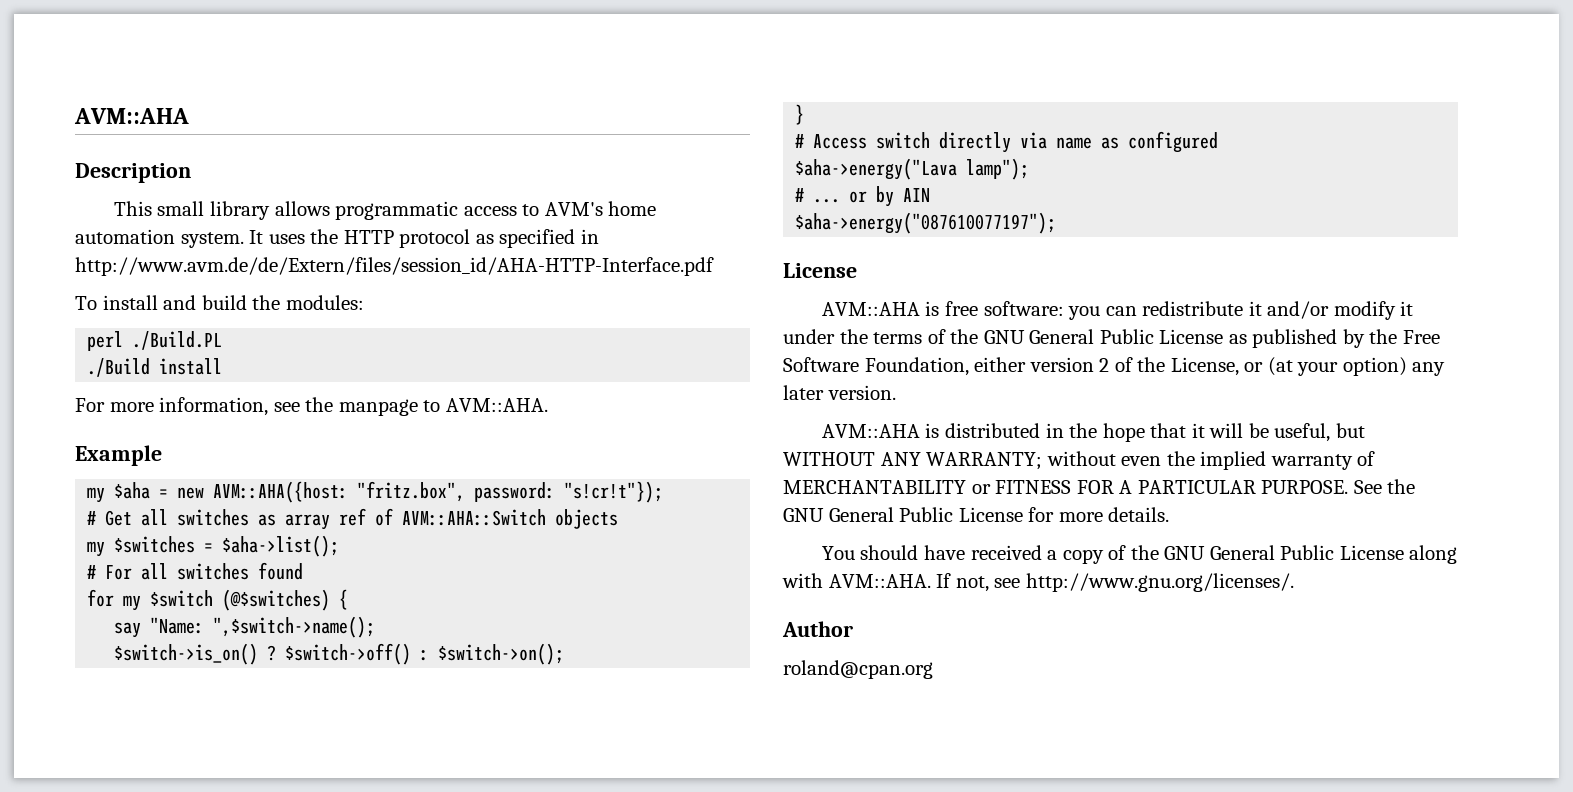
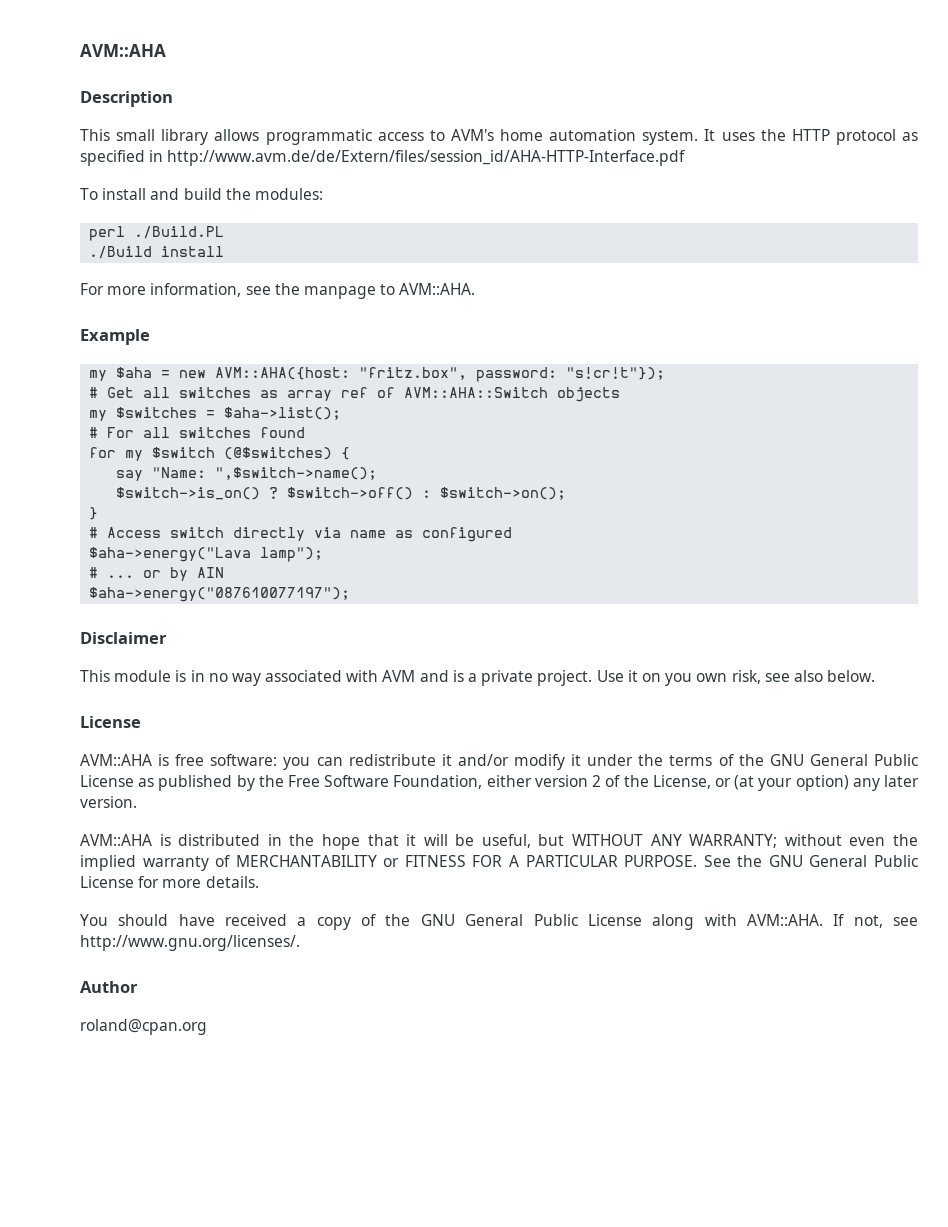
+ Disclaimer
+ This module is in no way associated with AVM and is a private project. Use it on you own risk, see also below.

